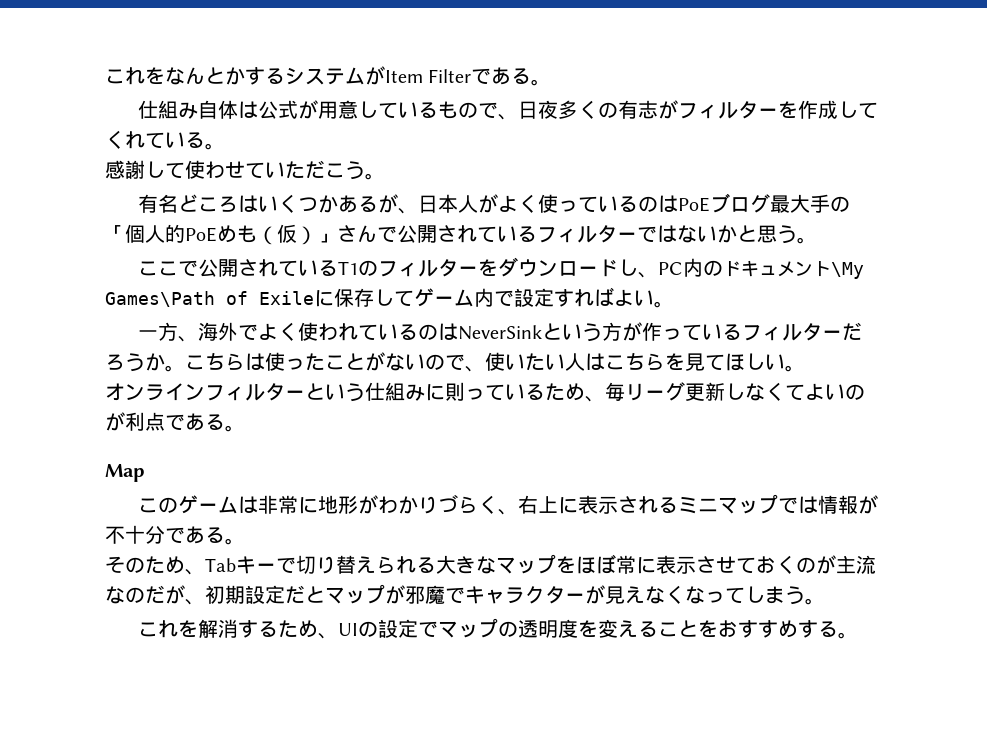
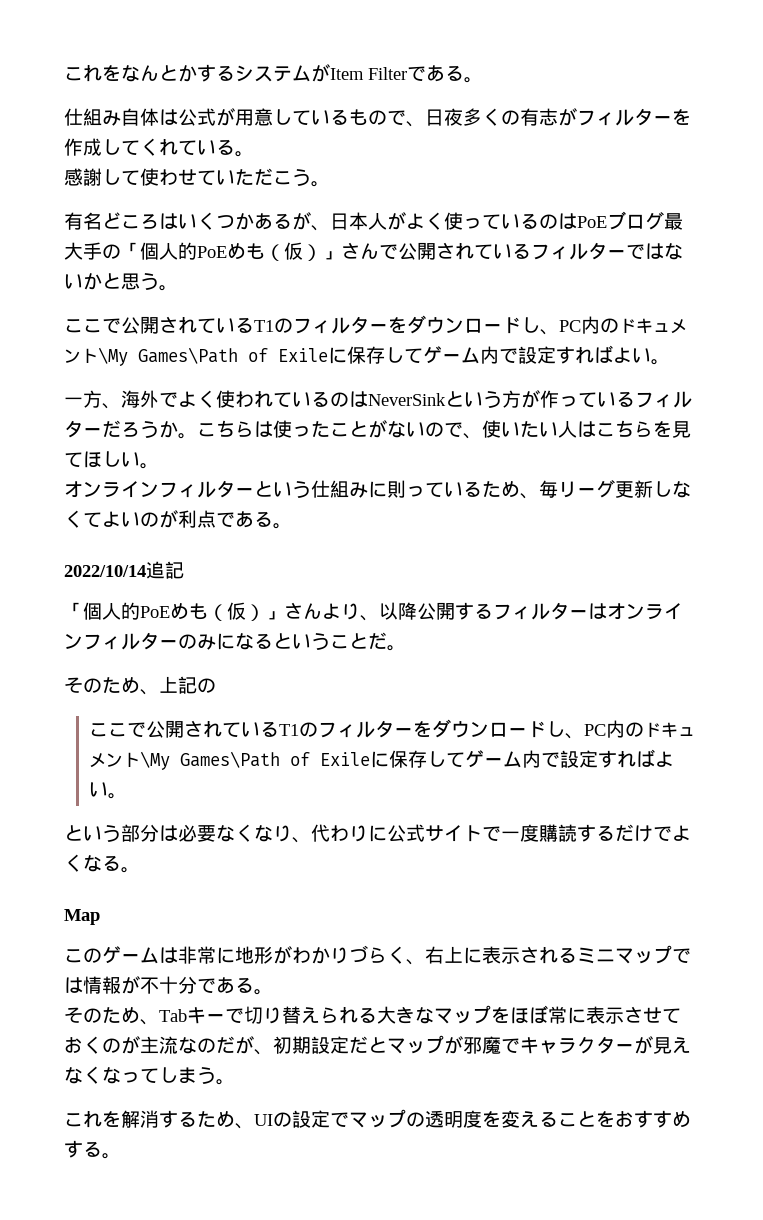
+ 2022/10/14追記
+ 「個人的PoEめも（仮）」さんより、以降公開するフィルターはオンラインフィルターのみになるということだ。
+ そのため、上記の
+ ここで公開されているT1のフィルターをダウンロードし、PC内のドキュメント\My Games\Path of Exileに保存してゲーム内で設定すればよい。
+ という部分は必要なくなり、代わりに公式サイトで一度購読するだけでよくなる。

